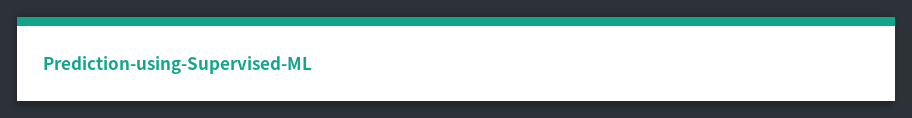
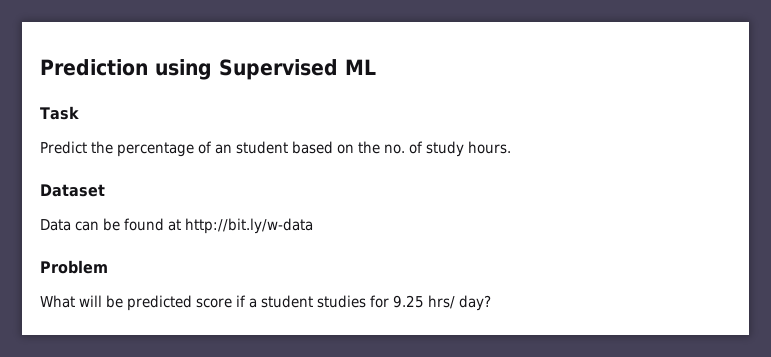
- Prediction-using-Supervised-ML
+ Prediction using Supervised ML
+ Task
+ Predict the percentage of an student based on the no. of study hours.
+ Dataset
+ Data can be found at http://bit.ly/w-data
+ Problem
+ What will be predicted score if a student studies for 9.25 hrs/ day?

